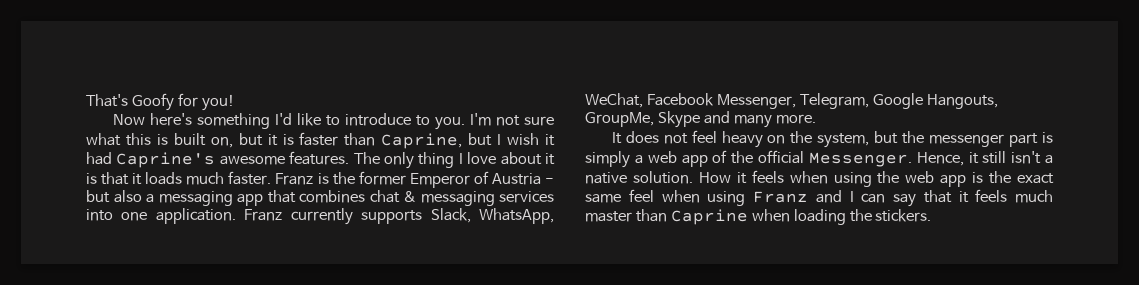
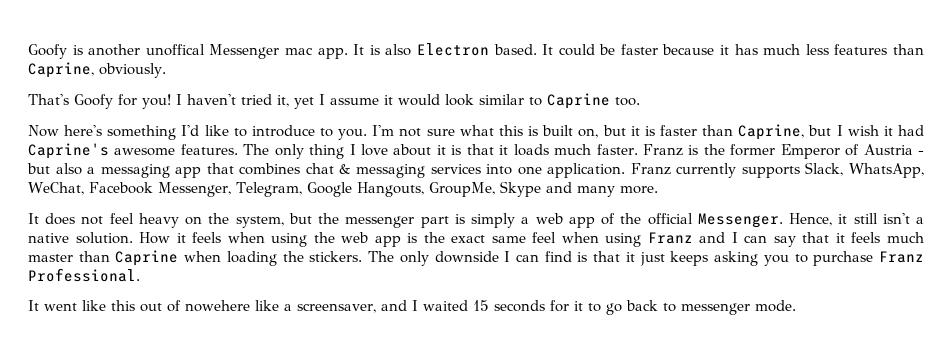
- That's Goofy for you!
+ Goofy is another unoffical Messenger mac app. It is also Electron based. It could be faster because it has much less features than Caprine, obviously.
+ That's Goofy for you! I haven't tried it, yet I assume it would look similar to Caprine too.
+ The only downside I can find is that it just keeps asking you to purchase Franz Professional.
+ It went like this out of nowehere like a screensaver, and I waited 15 seconds for it to go back to messenger mode.

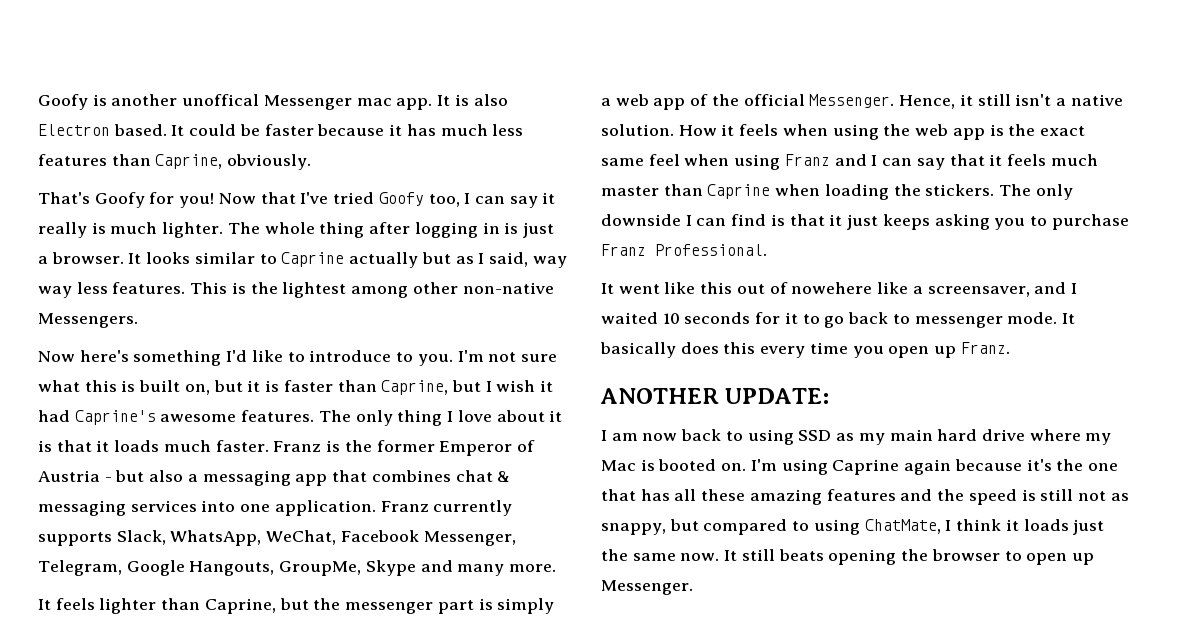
- I haven't tried it, yet I assume it would look similar to Caprine too.
+ Now that I've tried Goofy too, I can say it really is much lighter. The whole thing after logging in is just a browser. It looks similar to Caprine actually but as I said, way way less features. This is the lightest among other non-native Messengers.
- It does not feel heavy on the system, but the messenger part is simply a web app of the official Messenger.
+ It feels lighter than Caprine, but the messenger part is simply a web app of the official Messenger.
- It went like this out of nowehere like a screensaver, and I waited 15 seconds for it to go back to messenger mode.
+ It went like this out of nowehere like a screensaver, and I waited 10 seconds for it to go back to messenger mode.
+ It basically does this every time you open up Franz.
+ ANOTHER UPDATE:
+ I am now back to using SSD as my main hard drive where my Mac is booted on. I'm using Caprine again because it's the one that has all these amazing features and the speed is still not as snappy, but compared to using ChatMate, I think it loads just the same now. It still beats opening the browser to open up Messenger.

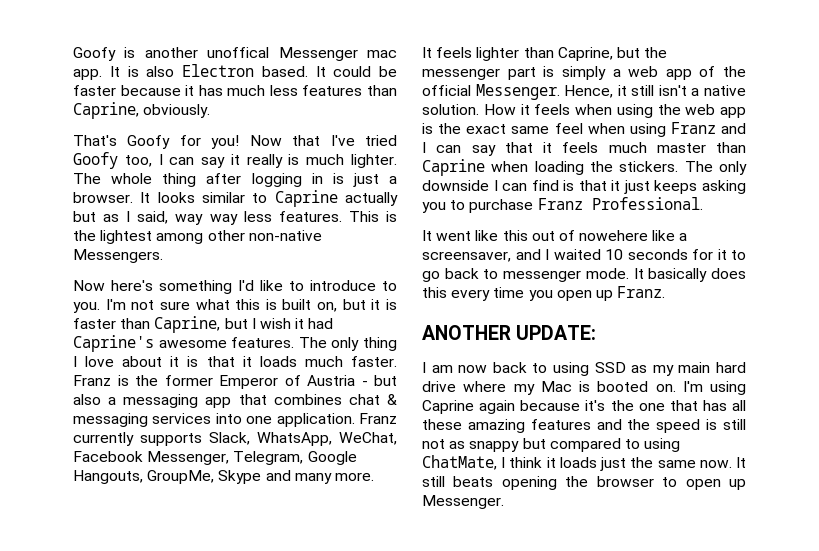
- I'm using Caprine again because it's the one that has all these amazing features and the speed is still not as snappy, but compared to using ChatMate, I think it loads just the same now.
+ I'm using Caprine again because it's the one that has all these amazing features and the speed is still not as snappy but compared to using ChatMate, I think it loads just the same now.

